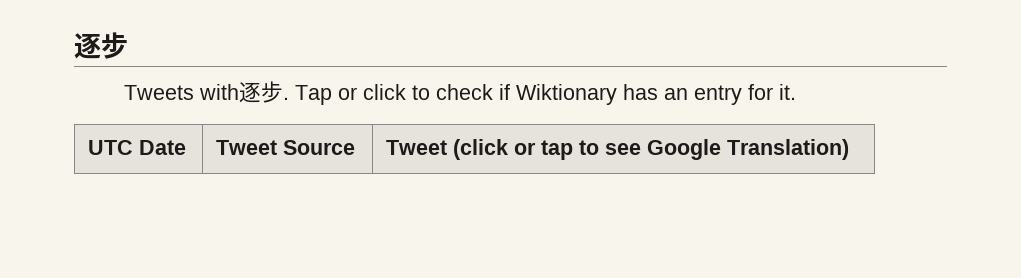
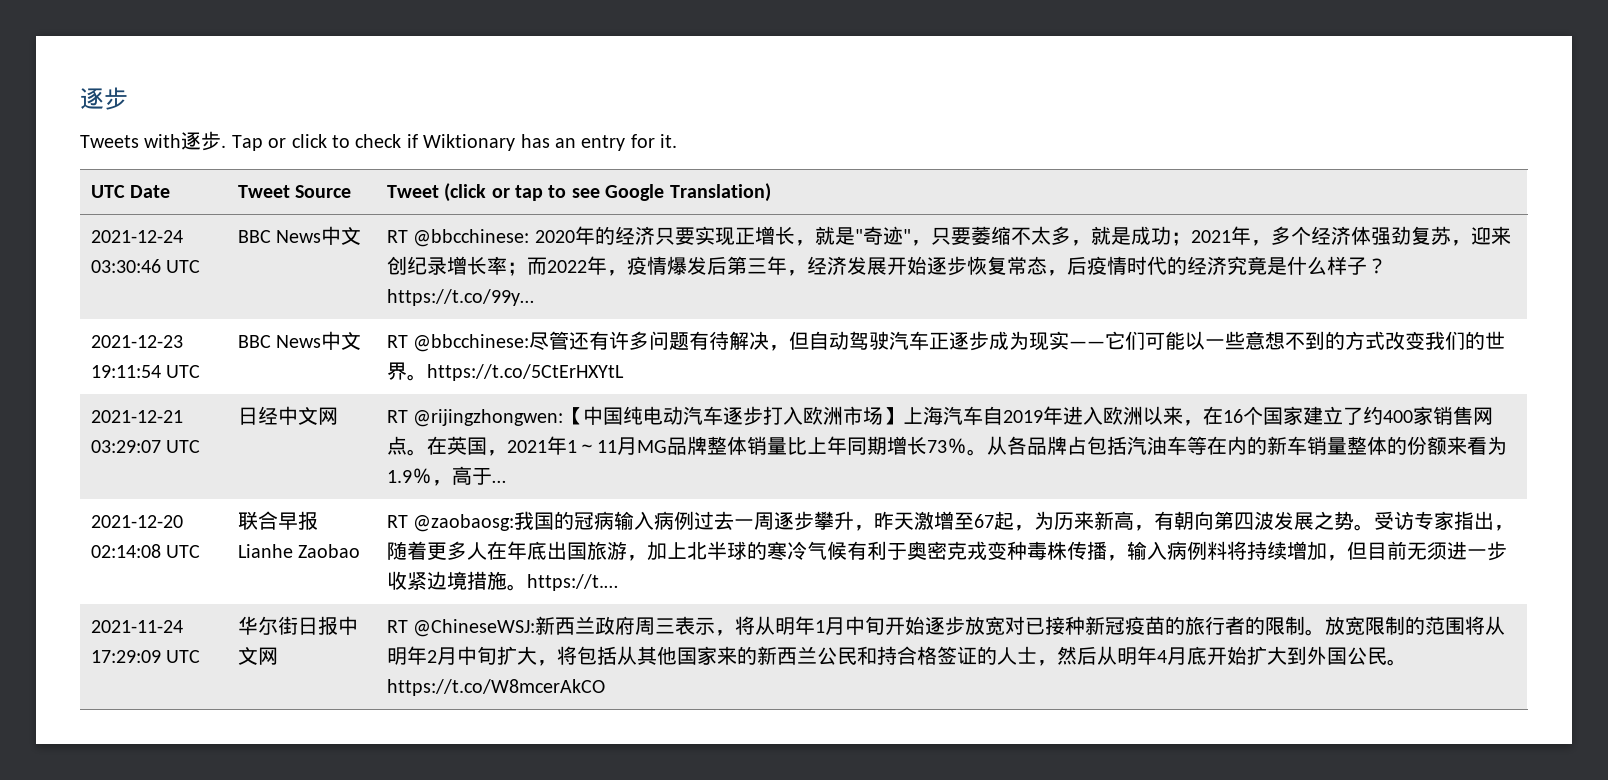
+ 2021-12-24 03:30:46 UTC | BBC News中文 | RT @bbcchinese: 2020年的经济只要实现正增长，就是"奇迹"，只要萎缩不太多，就是成功；2021年，多个经济体强劲复苏，迎来创纪录增长率；而2022年，疫情爆发后第三年，经济发展开始逐步恢复常态，后疫情时代的经济究竟是什么样子？https://t.co/99y…
+ 2021-12-23 19:11:54 UTC | BBC News中文 | RT @bbcchinese:尽管还有许多问题有待解决，但自动驾驶汽车正逐步成为现实——它们可能以一些意想不到的方式改变我们的世界。https://t.co/5CtErHXYtL
+ 2021-12-21 03:29:07 UTC | 日经中文网 | RT @rijingzhongwen:【中国纯电动汽车逐步打入欧洲市场】上海汽车自2019年进入欧洲以来，在16个国家建立了约400家销售网点。在英国，2021年1～11月MG品牌整体销量比上年同期增长73％。从各品牌占包括汽油车等在内的新车销量整体的份额来看为1.9％，高于…
+ 2021-12-20 02:14:08 UTC | 联合早报Lianhe Zaobao | RT @zaobaosg:我国的冠病输入病例过去一周逐步攀升，昨天激增至67起，为历来新高，有朝向第四波发展之势。受访专家指出，随着更多人在年底出国旅游，加上北半球的寒冷气候有利于奥密克戎变种毒株传播，输入病例料将持续增加，但目前无须进一步收紧边境措施。https://t.…
+ 2021-11-24 17:29:09 UTC | 华尔街日报中文网 | RT @ChineseWSJ:新西兰政府周三表示，将从明年1月中旬开始逐步放宽对已接种新冠疫苗的旅行者的限制。放宽限制的范围将从明年2月中旬扩大，将包括从其他国家来的新西兰公民和持合格签证的人士，然后从明年4月底开始扩大到外国公民。https://t.co/W8mcerAkCO

